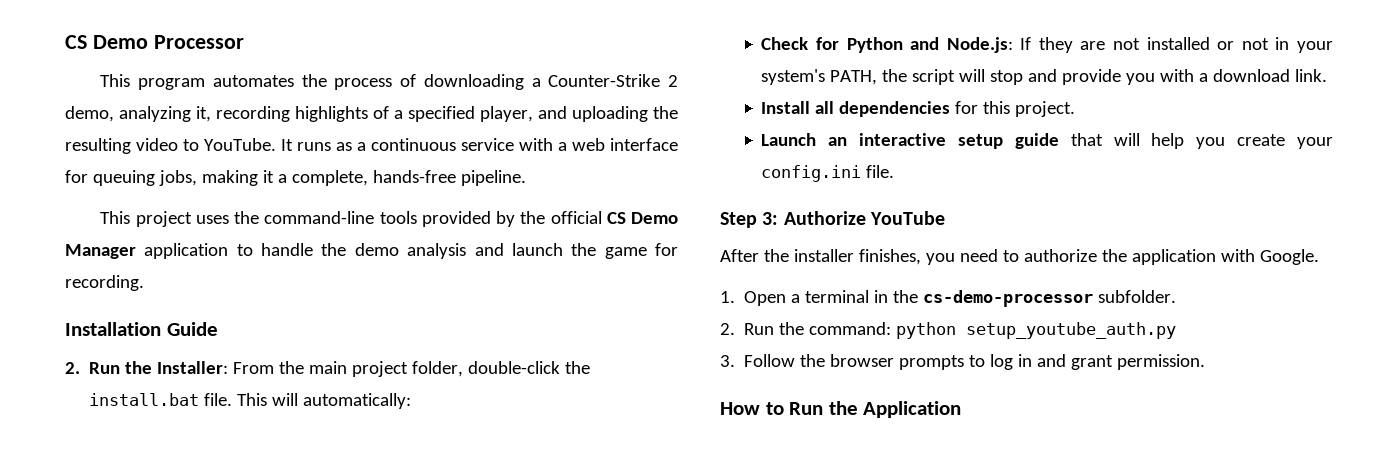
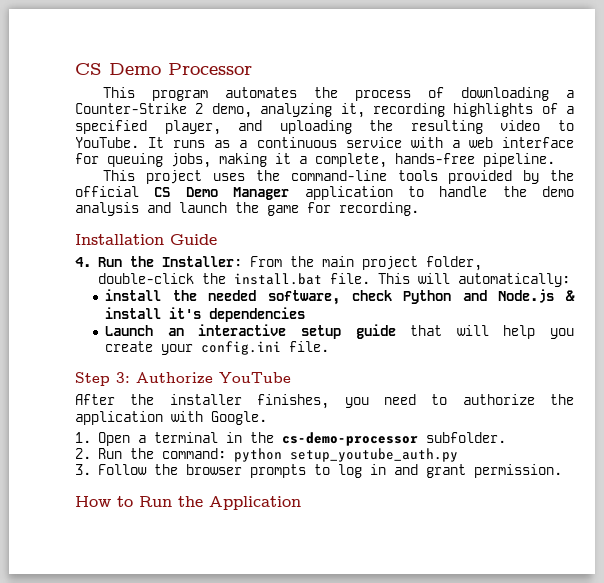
- 2. Run the Installer: From the main project folder, double-click the install.bat file.
+ 4. Run the Installer: From the main project folder, double-click the install.bat file.
- Check for Python and Node.js: If they are not installed or not in your system's PATH, the script will stop and provide you with a download link.
- Install all dependencies for this project.
+ install the needed software, check Python and Node.js & install it's dependencies

